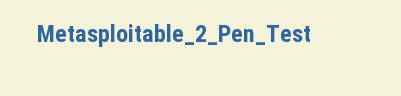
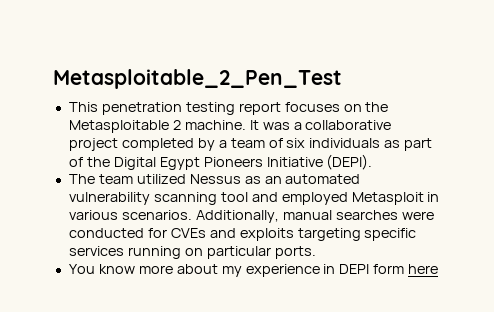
+ This penetration testing report focuses on the Metasploitable 2 machine. It was a collaborative project completed by a team of six individuals as part of the Digital Egypt Pioneers Initiative (DEPI).
+ The team utilized Nessus as an automated vulnerability scanning tool and employed Metasploit in various scenarios. Additionally, manual searches were conducted for CVEs and exploits targeting specific services running on particular ports.
+ You know more about my experience in DEPI form here

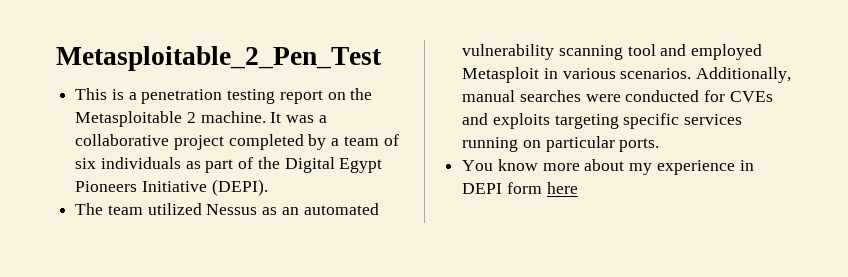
- This penetration testing report focuses on the Metasploitable 2 machine.
+ This is a penetration testing report on the Metasploitable 2 machine.

